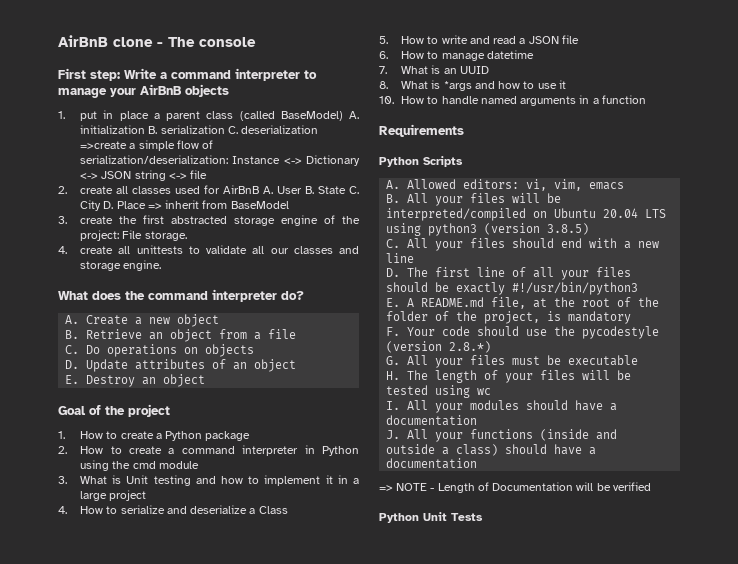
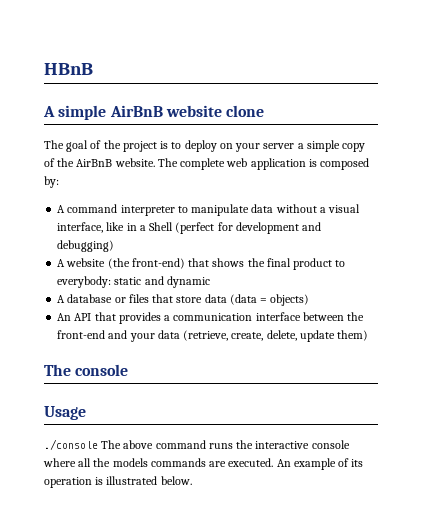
- AirBnB clone - The console
- First step: Write a command interpreter to manage your AirBnB objects
- 1. put in place a parent class (called BaseModel) A. initialization B. serialization C. deserialization =>create a simple flow of serialization/deserialization: Instance <-> Dictionary <-> JSON string <-> file
- 2. create all classes used for AirBnB A. User B. State C. City D. Place => inherit from BaseModel
- 3. create the first abstracted storage engine of the project: File storage.
- 4. create all unittests to validate all our classes and storage engine.
- What does the command interpreter do?
- A. Create a new object
- B. Retrieve an object from a file
- C. Do operations on objects
- D. Update attributes of an object
- E. Destroy an object
- Goal of the project
- 1. How to create a Python package
- 2. How to create a command interpreter in Python using the cmd module
- 3. What is Unit testing and how to implement it in a large project
- 4. How to serialize and deserialize a Class
- 5. How to write and read a JSON file
- 6. How to manage datetime
- 7. What is an UUID
- 8. What is *args and how to use it
- 10. How to handle named arguments in a function
- Requirements
- Python Scripts
- A. Allowed editors: vi, vim, emacs
- B. All your files will be interpreted/compiled on Ubuntu 20.04 LTS using python3 (version 3.8.5)
- C. All your files should end with a new line
- D. The first line of all your files should be exactly #!/usr/bin/python3
- E. A README.md file, at the root of the folder of the project, is mandatory
- F. Your code should use the pycodestyle (version 2.8.*)
- G. All your files must be executable
- H. The length of your files will be tested using wc
- I. All your modules should have a documentation
- J. All your functions (inside and outside a class) should have a documentation
- => NOTE - Length of Documentation will be verified
- Python Unit Tests
+ HBnB
+ A simple AirBnB website clone
+ The goal of the project is to deploy on your server a simple copy of the AirBnB website. The complete web application is composed by:
+ A command interpreter to manipulate data without a visual interface, like in a Shell (perfect for development and debugging)
+ A website (the front-end) that shows the final product to everybody: static and dynamic
+ A database or files that store data (data = objects)
+ An API that provides a communication interface between the front-end and your data (retrieve, create, delete, update them)
+ The console
+ Usage
+ ./console The above command runs the interactive console where all the models commands are executed. An example of its operation is illustrated below.

